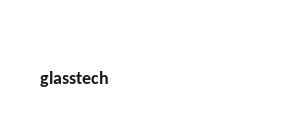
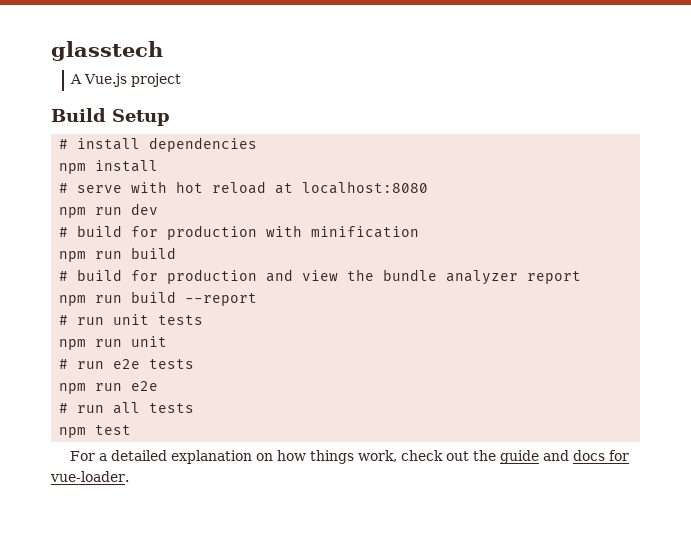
+ A Vue.js project
+ Build Setup
+ # install dependencies
+ npm install
+ # serve with hot reload at localhost:8080
+ npm run dev
+ # build for production with minification
+ npm run build
+ # build for production and view the bundle analyzer report
+ npm run build --report
+ # run unit tests
+ npm run unit
+ # run e2e tests
+ npm run e2e
+ # run all tests
+ npm test
+ For a detailed explanation on how things work, check out the guide and docs for vue-loader.

